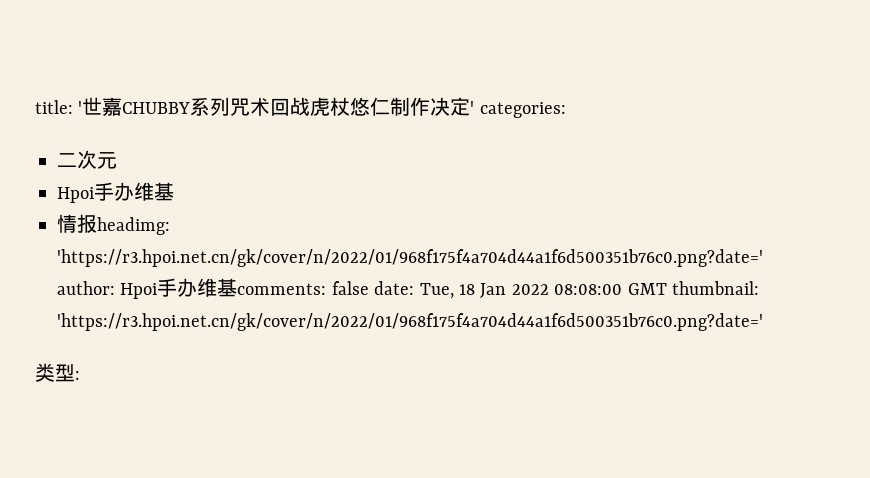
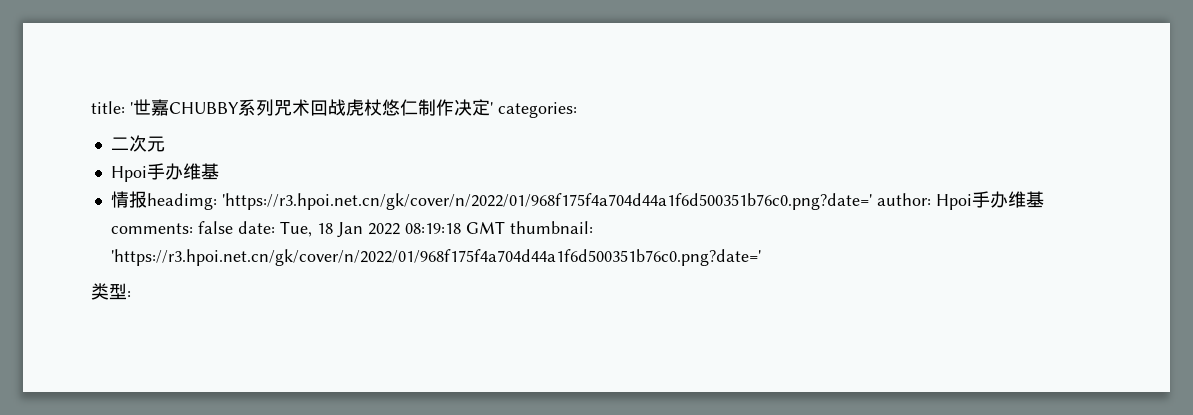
- 情报headimg: 'https://r3.hpoi.net.cn/gk/cover/n/2022/01/968f175f4a704d44a1f6d500351b76c0.png?date=' author: Hpoi手办维基comments: false date: Tue, 18 Jan 2022 08:08:00 GMT thumbnail: 'https://r3.hpoi.net.cn/gk/cover/n/2022/01/968f175f4a704d44a1f6d500351b76c0.png?date='
+ 情报headimg: 'https://r3.hpoi.net.cn/gk/cover/n/2022/01/968f175f4a704d44a1f6d500351b76c0.png?date=' author: Hpoi手办维基comments: false date: Tue, 18 Jan 2022 08:19:18 GMT thumbnail: 'https://r3.hpoi.net.cn/gk/cover/n/2022/01/968f175f4a704d44a1f6d500351b76c0.png?date='

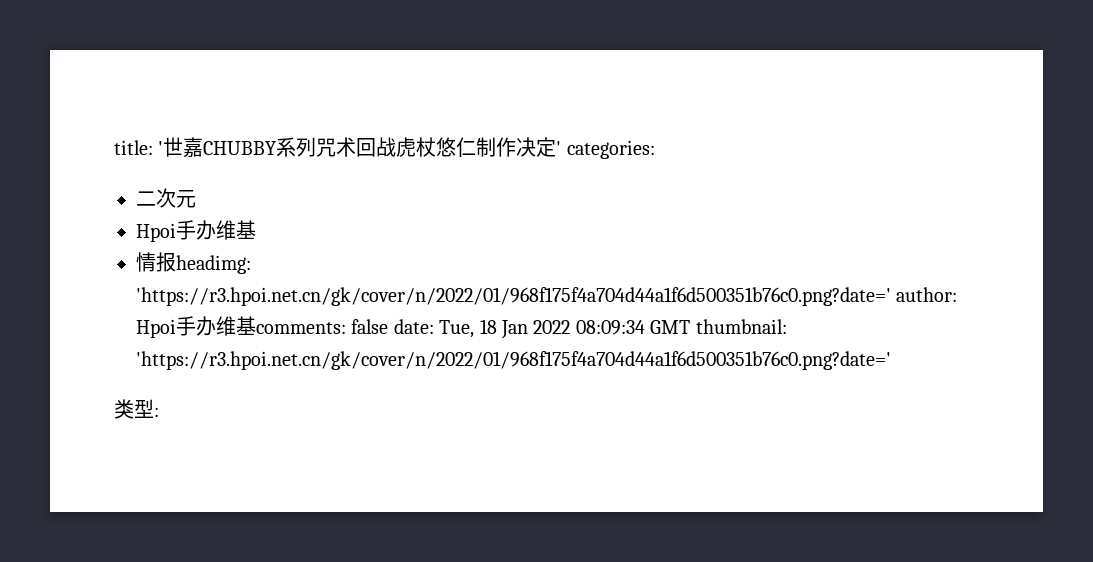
- 情报headimg: 'https://r3.hpoi.net.cn/gk/cover/n/2022/01/968f175f4a704d44a1f6d500351b76c0.png?date=' author: Hpoi手办维基comments: false date: Tue, 18 Jan 2022 08:19:18 GMT thumbnail: 'https://r3.hpoi.net.cn/gk/cover/n/2022/01/968f175f4a704d44a1f6d500351b76c0.png?date='
+ 情报headimg: 'https://r3.hpoi.net.cn/gk/cover/n/2022/01/968f175f4a704d44a1f6d500351b76c0.png?date=' author: Hpoi手办维基comments: false date: Tue, 18 Jan 2022 08:09:34 GMT thumbnail: 'https://r3.hpoi.net.cn/gk/cover/n/2022/01/968f175f4a704d44a1f6d500351b76c0.png?date='

